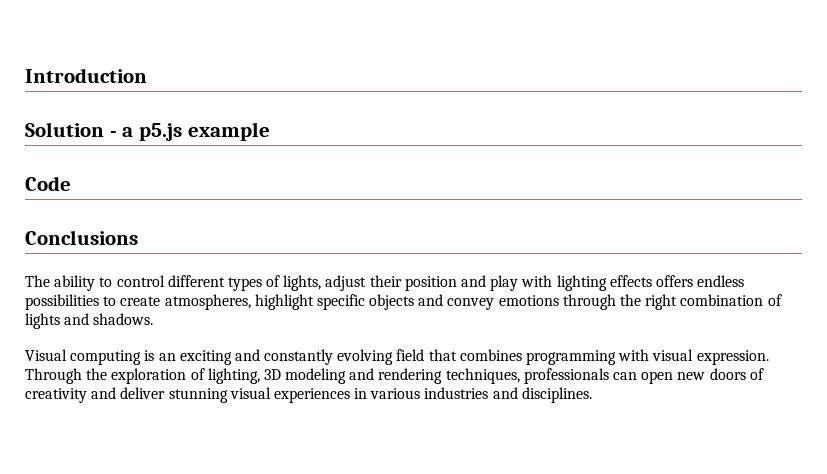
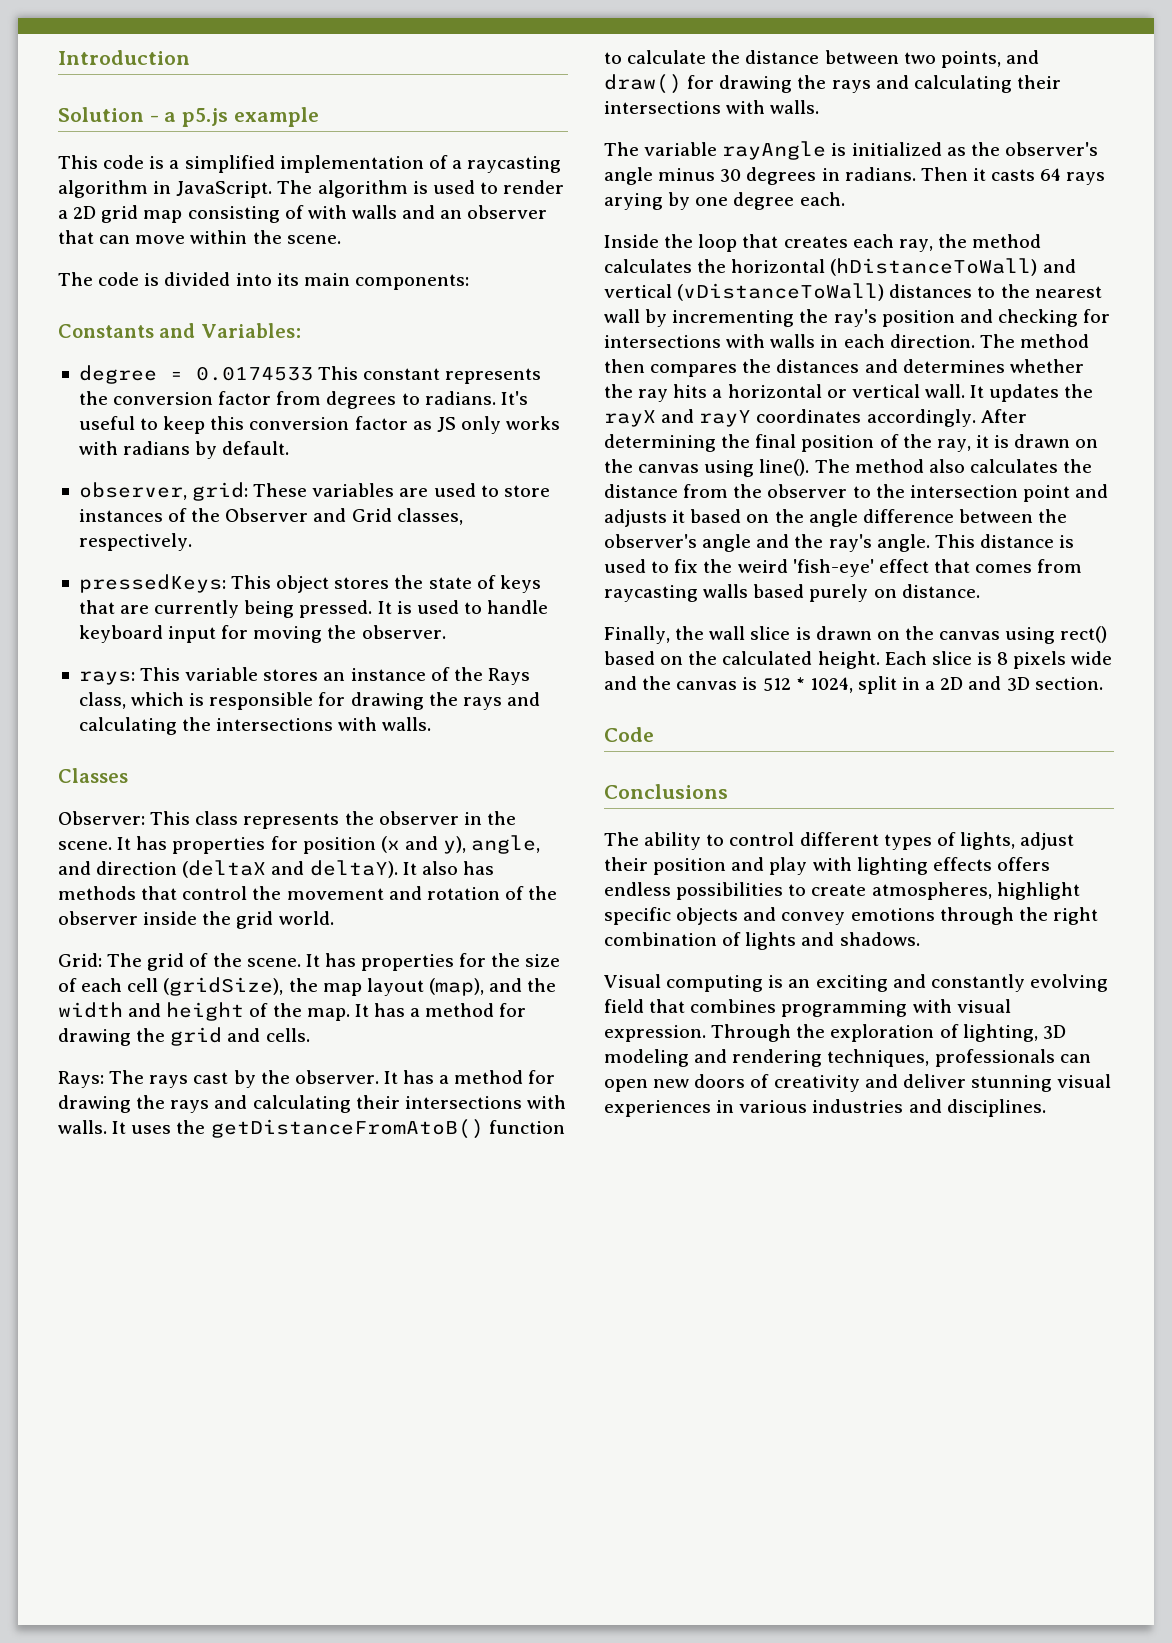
+ This code is a simplified implementation of a raycasting algorithm in JavaScript. The algorithm is used to render a 2D grid map consisting of with walls and an observer that can move within the scene.
+ The code is divided into its main components:
+ Constants and Variables:
+ degree = 0.0174533 This constant represents the conversion factor from degrees to radians. It's useful to keep this conversion factor as JS only works with radians by default.
+ observer, grid: These variables are used to store instances of the Observer and Grid classes, respectively.
+ pressedKeys: This object stores the state of keys that are currently being pressed. It is used to handle keyboard input for moving the observer.
+ rays: This variable stores an instance of the Rays class, which is responsible for drawing the rays and calculating the intersections with walls.
+ Classes
+ Observer: This class represents the observer in the scene. It has properties for position (x and y), angle, and direction (deltaX and deltaY). It also has methods that control the movement and rotation of the observer inside the grid world.
+ Grid: The grid of the scene. It has properties for the size of each cell (gridSize), the map layout (map), and the width and height of the map. It has a method for drawing the grid and cells.
+ Rays: The rays cast by the observer. It has a method for drawing the rays and calculating their intersections with walls. It uses the getDistanceFromAtoB() function to calculate the distance between two points, and draw() for drawing the rays and calculating their intersections with walls.
+ The variable rayAngle is initialized as the observer's angle minus 30 degrees in radians. Then it casts 64 rays arying by one degree each.
+ Inside the loop that creates each ray, the method calculates the horizontal (hDistanceToWall) and vertical (vDistanceToWall) distances to the nearest wall by incrementing the ray's position and checking for intersections with walls in each direction. The method then compares the distances and determines whether the ray hits a horizontal or vertical wall. It updates the rayX and rayY coordinates accordingly. After determining the final position of the ray, it is drawn on the canvas using line(). The method also calculates the distance from the observer to the intersection point and adjusts it based on the angle difference between the observer's angle and the ray's angle. This distance is used to fix the weird 'fish-eye' effect that comes from raycasting walls based purely on distance.
+ Finally, the wall slice is drawn on the canvas using rect() based on the calculated height. Each slice is 8 pixels wide and the canvas is 512 * 1024, split in a 2D and 3D section.

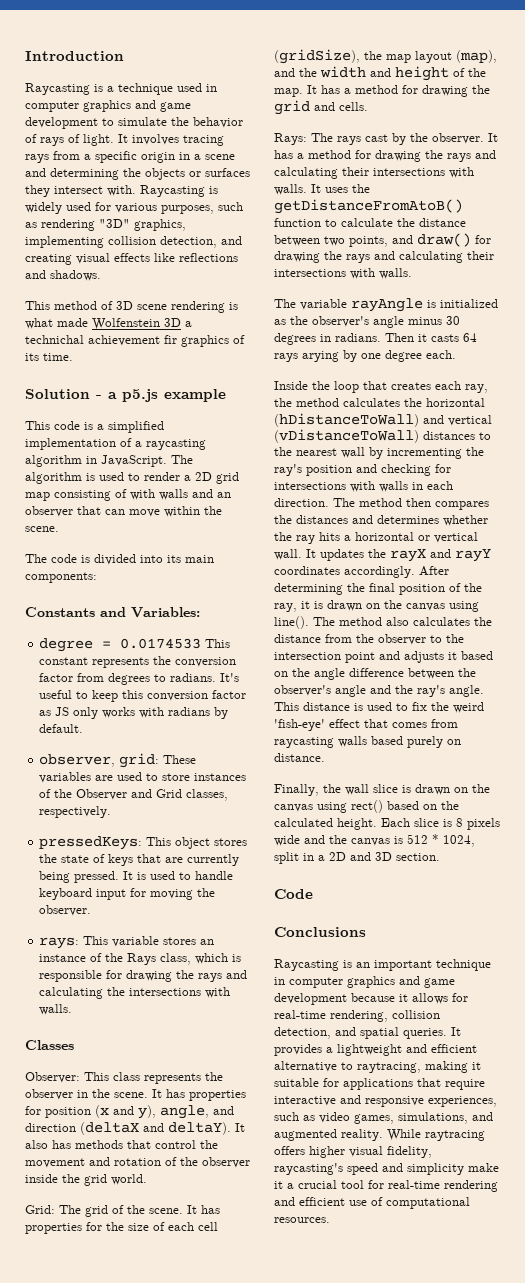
+ Raycasting is a technique used in computer graphics and game development to simulate the behavior of rays of light. It involves tracing rays from a specific origin in a scene and determining the objects or surfaces they intersect with. Raycasting is widely used for various purposes, such as rendering "3D" graphics, implementing collision detection, and creating visual effects like reflections and shadows.
+ This method of 3D scene rendering is what made Wolfenstein 3D a technichal achievement fir graphics of its time.
- The ability to control different types of lights, adjust their position and play with lighting effects offers endless possibilities to create atmospheres, highlight specific objects and convey emotions through the right combination of lights and shadows.
- Visual computing is an exciting and constantly evolving field that combines programming with visual expression. Through the exploration of lighting, 3D modeling and rendering techniques, professionals can open new doors of creativity and deliver stunning visual experiences in various industries and disciplines.
+ Raycasting is an important technique in computer graphics and game development because it allows for real-time rendering, collision detection, and spatial queries. It provides a lightweight and efficient alternative to raytracing, making it suitable for applications that require interactive and responsive experiences, such as video games, simulations, and augmented reality. While raytracing offers higher visual fidelity, raycasting's speed and simplicity make it a crucial tool for real-time rendering and efficient use of computational resources.

